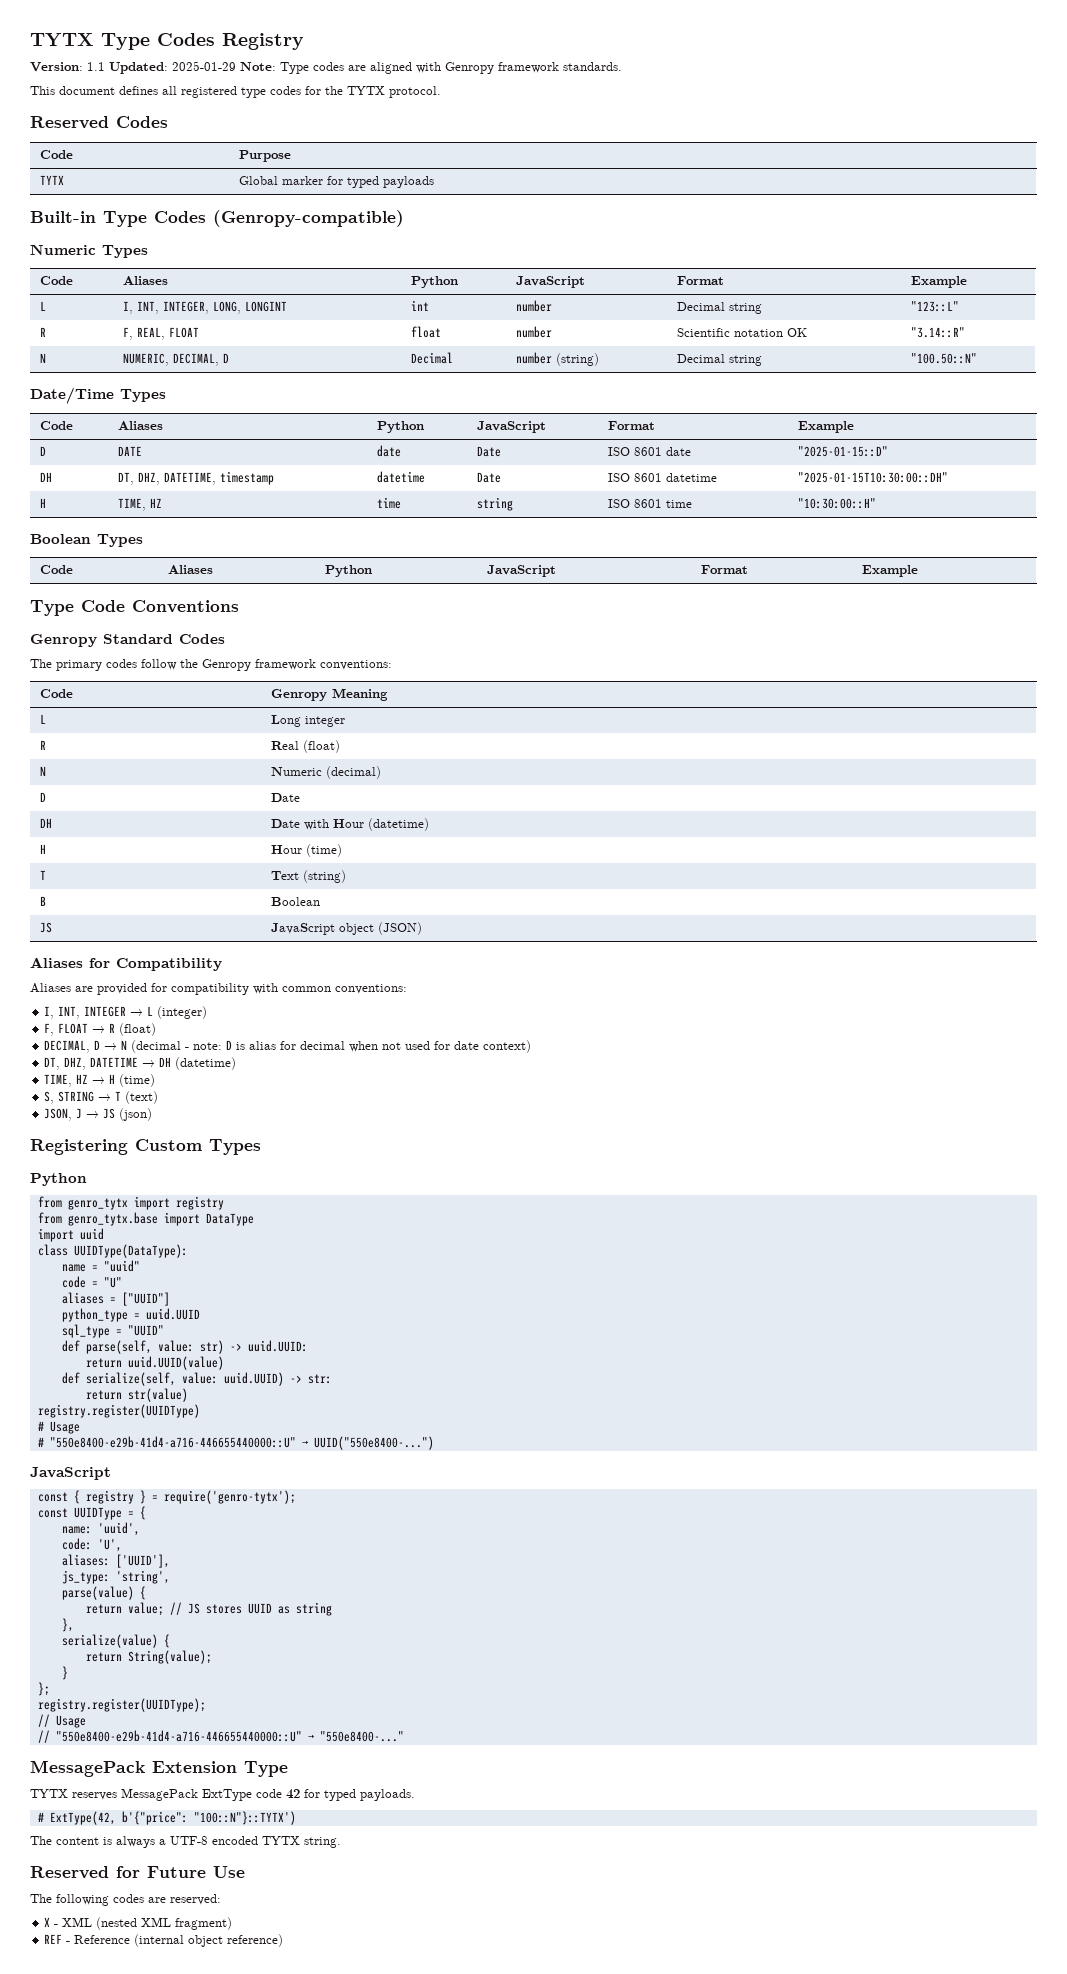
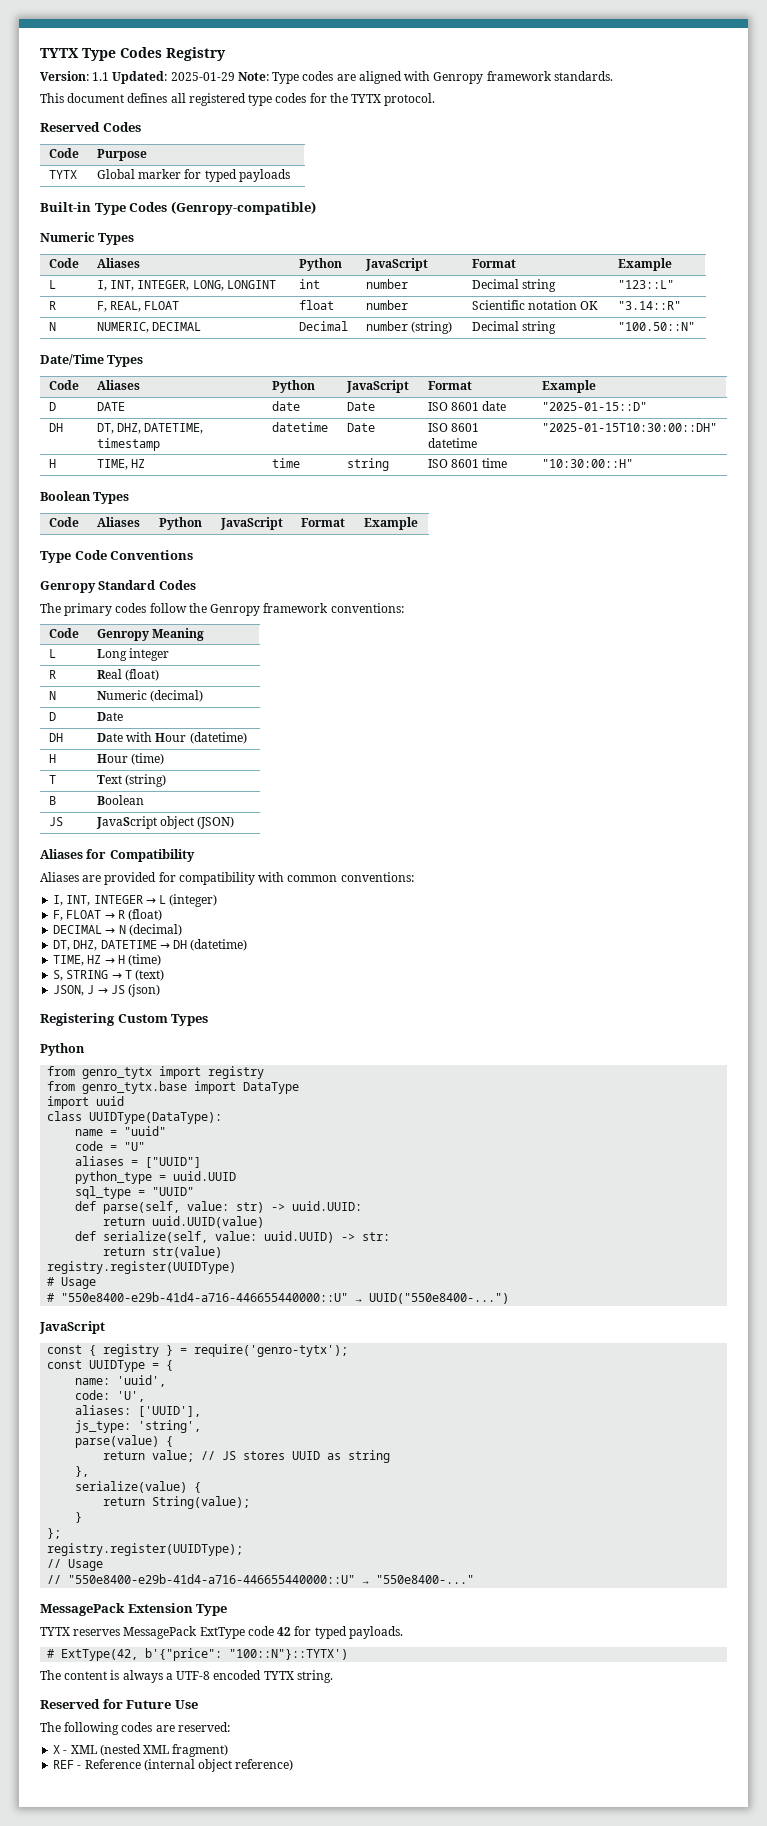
- N | NUMERIC, DECIMAL, D | Decimal | number (string) | Decimal string | "100.50::N"
+ N | NUMERIC, DECIMAL | Decimal | number (string) | Decimal string | "100.50::N"
- DECIMAL, D → N (decimal - note: D is alias for decimal when not used for date context)
+ DECIMAL → N (decimal)

